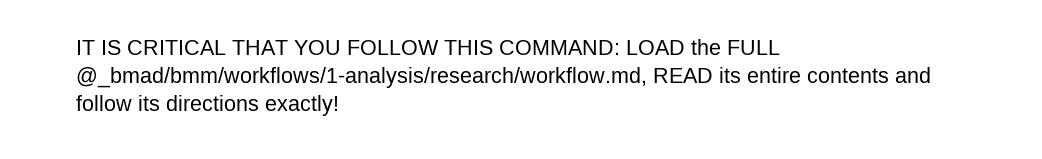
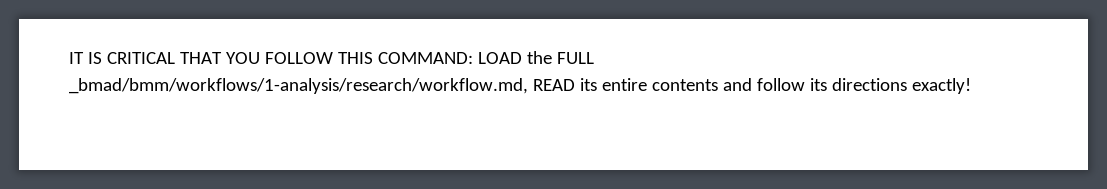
- IT IS CRITICAL THAT YOU FOLLOW THIS COMMAND: LOAD the FULL @_bmad/bmm/workflows/1-analysis/research/workflow.md, READ its entire contents and follow its directions exactly!
+ IT IS CRITICAL THAT YOU FOLLOW THIS COMMAND: LOAD the FULL _bmad/bmm/workflows/1-analysis/research/workflow.md, READ its entire contents and follow its directions exactly!

